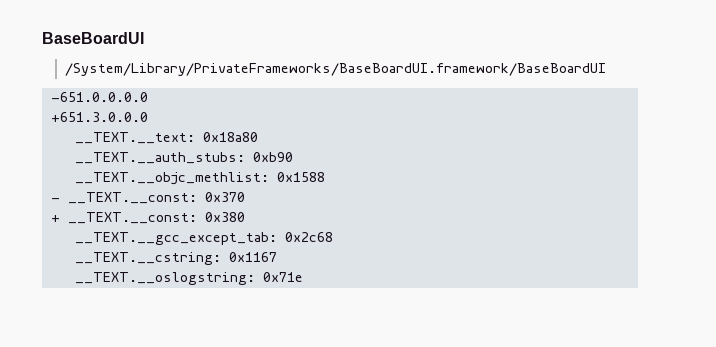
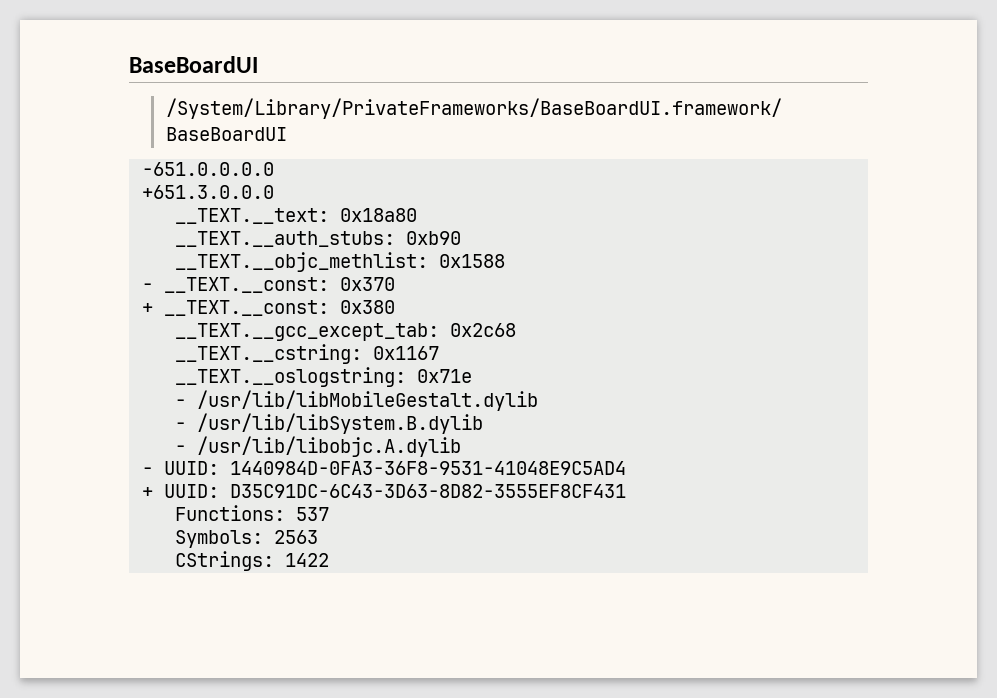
+ - /usr/lib/libMobileGestalt.dylib
+ - /usr/lib/libSystem.B.dylib
+ - /usr/lib/libobjc.A.dylib
+ - UUID: 1440984D-0FA3-36F8-9531-41048E9C5AD4
+ + UUID: D35C91DC-6C43-3D63-8D82-3555EF8CF431
+ Functions: 537
+ Symbols: 2563
+ CStrings: 1422

